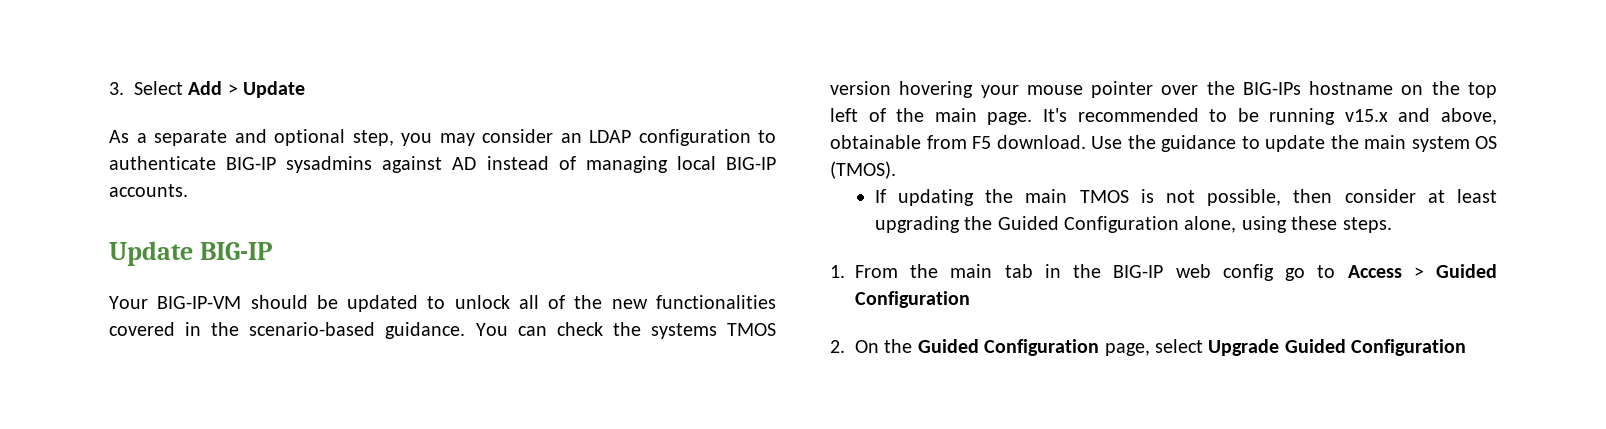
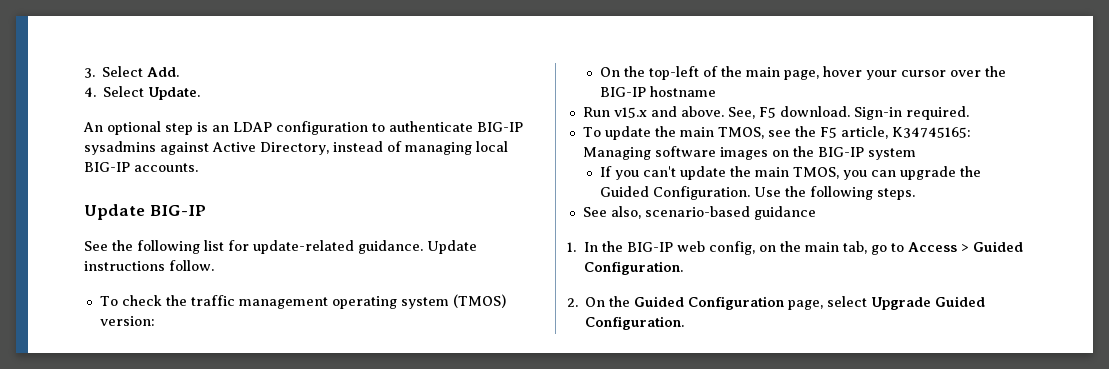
- 3. Select Add > Update
- As a separate and optional step, you may consider an LDAP configuration to authenticate BIG-IP sysadmins against AD instead of managing local BIG-IP accounts.
+ 3. Select Add.
+ 4. Select Update.
+ An optional step is an LDAP configuration to authenticate BIG-IP sysadmins against Active Directory, instead of managing local BIG-IP accounts.
- Your BIG-IP-VM should be updated to unlock all of the new functionalities covered in the scenario-based guidance. You can check the systems TMOS version hovering your mouse pointer over the BIG-IPs hostname on the top left of the main page. It's recommended to be running v15.x and above, obtainable from F5 download. Use the guidance to update the main system OS (TMOS).
+ See the following list for update-related guidance. Update instructions follow.
+ To check the traffic management operating system (TMOS) version:
+ On the top-left of the main page, hover your cursor over the BIG-IP hostname
+ Run v15.x and above. See, F5 download. Sign-in required.
+ To update the main TMOS, see the F5 article, K34745165: Managing software images on the BIG-IP system
- If updating the main TMOS is not possible, then consider at least upgrading the Guided Configuration alone, using these steps.
- 1. From the main tab in the BIG-IP web config go to Access > Guided Configuration
+ If you can't update the main TMOS, you can upgrade the Guided Configuration. Use the following steps.
+ See also, scenario-based guidance
+ 1. In the BIG-IP web config, on the main tab, go to Access > Guided Configuration.
- 2. On the Guided Configuration page, select Upgrade Guided Configuration
+ 2. On the Guided Configuration page, select Upgrade Guided Configuration.

